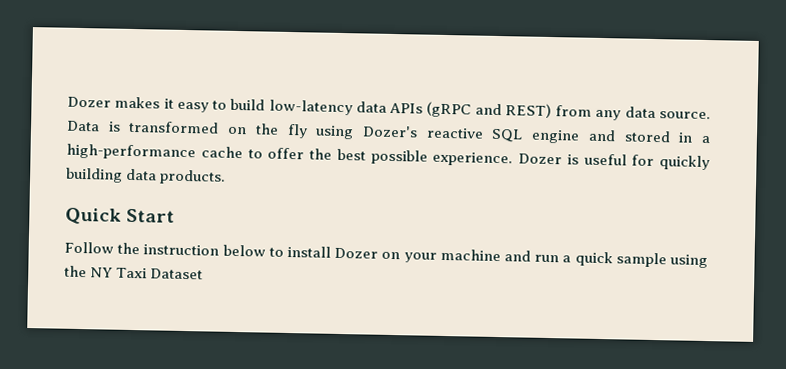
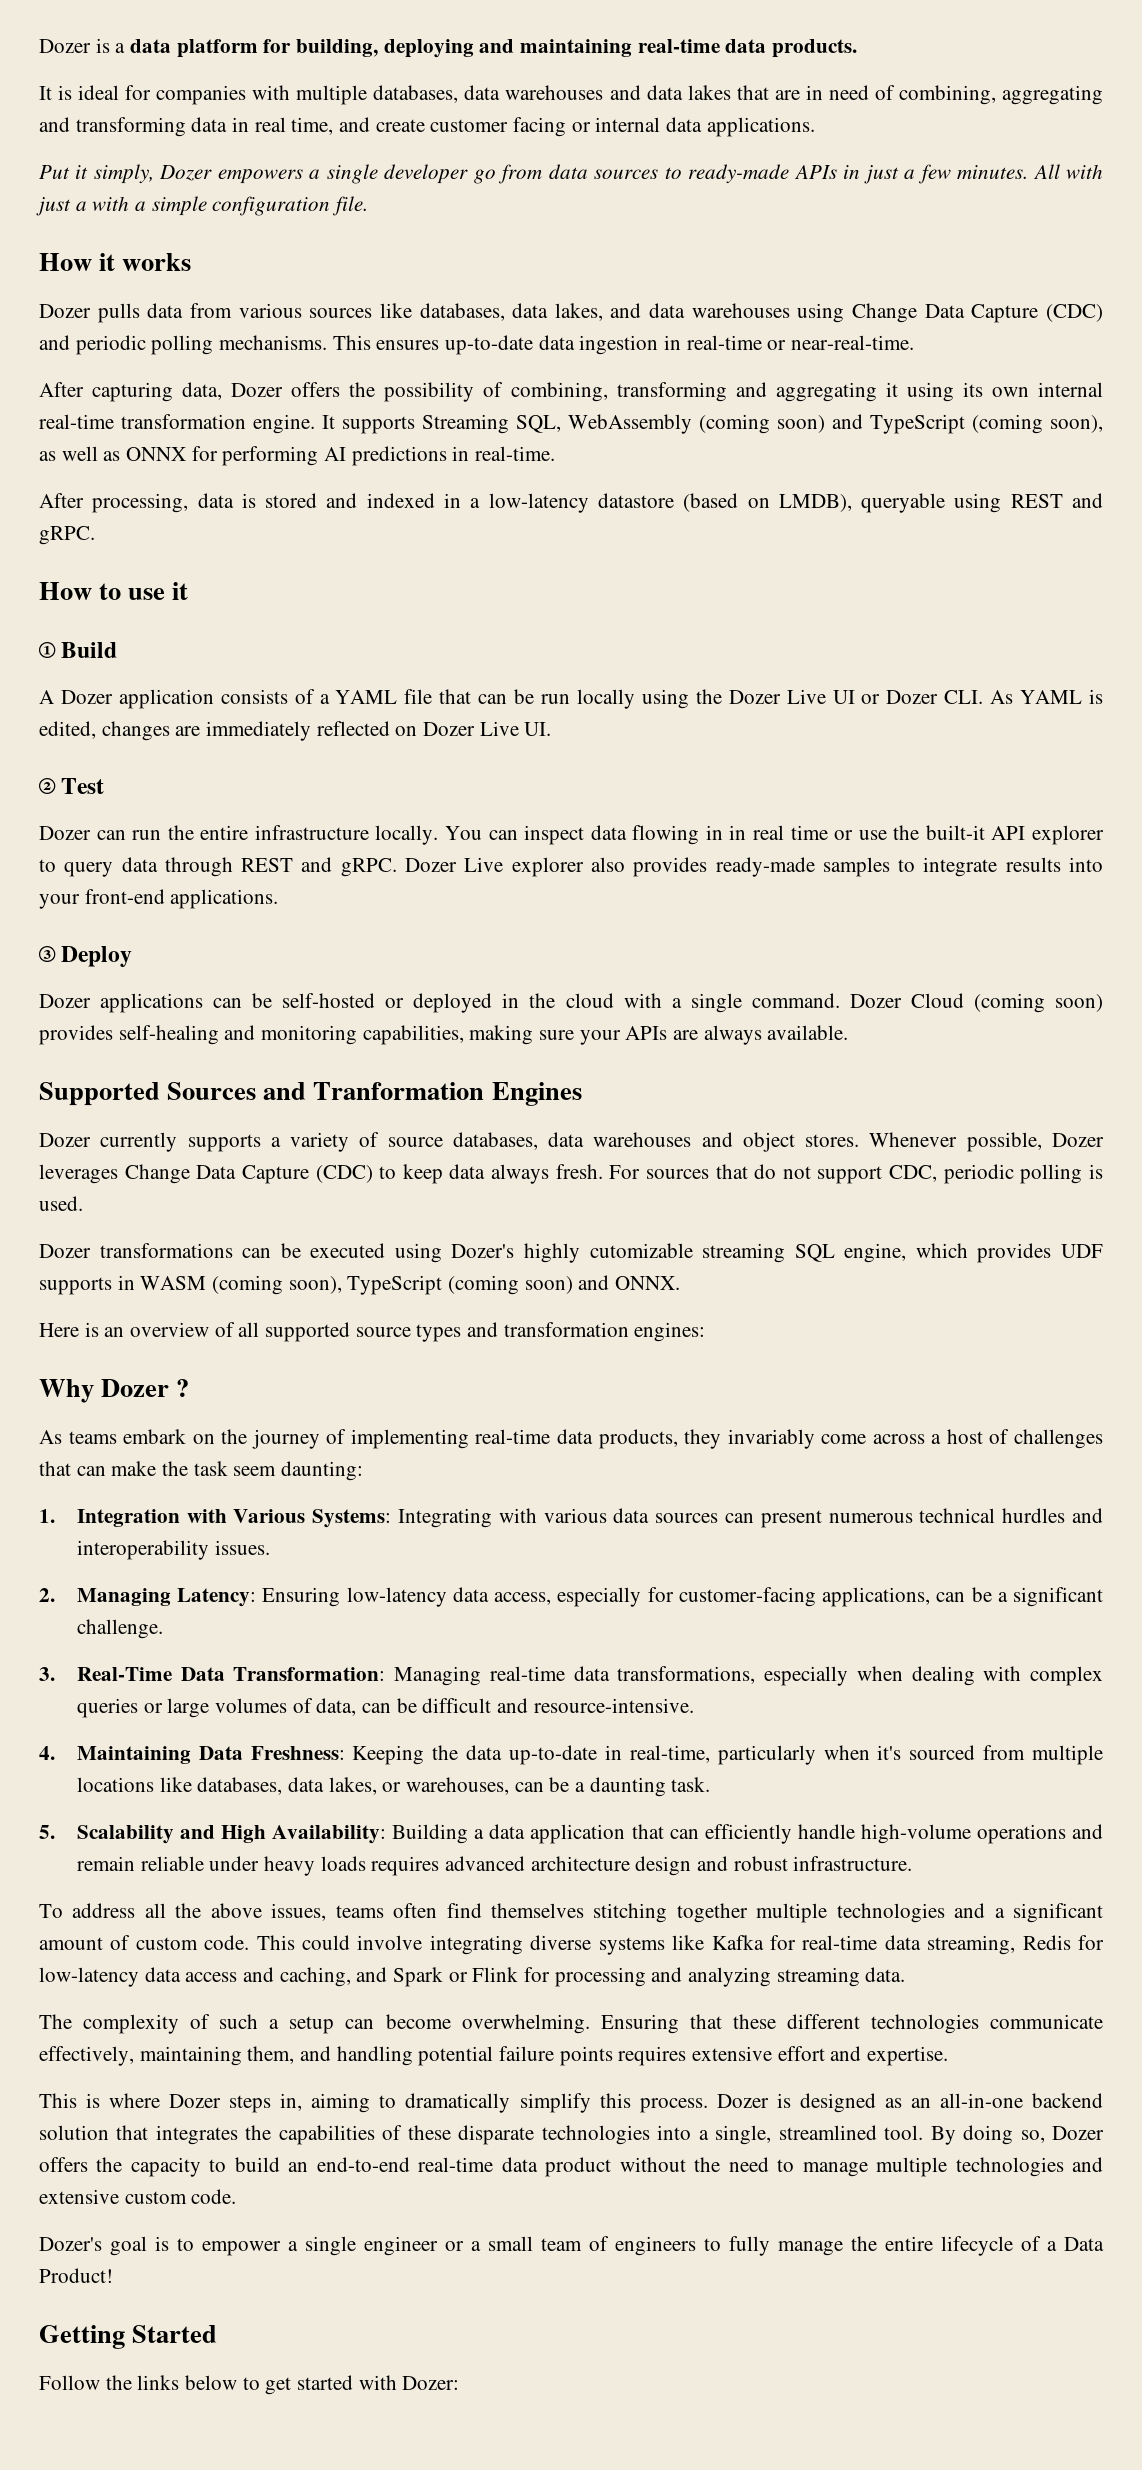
- Dozer makes it easy to build low-latency data APIs (gRPC and REST) from any data source. Data is transformed on the fly using Dozer's reactive SQL engine and stored in a high-performance cache to offer the best possible experience. Dozer is useful for quickly building data products.
- Quick Start
+ Dozer is a data platform for building, deploying and maintaining real-time data products.
+ It is ideal for companies with multiple databases, data warehouses and data lakes that are in need of combining, aggregating and transforming data in real time, and create customer facing or internal data applications.
+ Put it simply, Dozer empowers a single developer go from data sources to ready-made APIs in just a few minutes. All with just a with a simple configuration file.
+ How it works
+ Dozer pulls data from various sources like databases, data lakes, and data warehouses using Change Data Capture (CDC) and periodic polling mechanisms. This ensures up-to-date data ingestion in real-time or near-real-time.
+ After capturing data, Dozer offers the possibility of combining, transforming and aggregating it using its own internal real-time transformation engine. It supports Streaming SQL, WebAssembly (coming soon) and TypeScript (coming soon), as well as ONNX for performing AI predictions in real-time.
+ After processing, data is stored and indexed in a low-latency datastore (based on LMDB), queryable using REST and gRPC.
+ How to use it
+ ① Build
+ A Dozer application consists of a YAML file that can be run locally using the Dozer Live UI or Dozer CLI. As YAML is edited, changes are immediately reflected on Dozer Live UI.
+ ② Test
+ Dozer can run the entire infrastructure locally. You can inspect data flowing in in real time or use the built-it API explorer to query data through REST and gRPC. Dozer Live explorer also provides ready-made samples to integrate results into your front-end applications.
+ ③ Deploy
+ Dozer applications can be self-hosted or deployed in the cloud with a single command. Dozer Cloud (coming soon) provides self-healing and monitoring capabilities, making sure your APIs are always available.
+ Supported Sources and Tranformation Engines
+ Dozer currently supports a variety of source databases, data warehouses and object stores. Whenever possible, Dozer leverages Change Data Capture (CDC) to keep data always fresh. For sources that do not support CDC, periodic polling is used.
+ Dozer transformations can be executed using Dozer's highly cutomizable streaming SQL engine, which provides UDF supports in WASM (coming soon), TypeScript (coming soon) and ONNX.
+ Here is an overview of all supported source types and transformation engines:
+ Why Dozer ?
+ As teams embark on the journey of implementing real-time data products, they invariably come across a host of challenges that can make the task seem daunting:
+ 1. Integration with Various Systems: Integrating with various data sources can present numerous technical hurdles and interoperability issues.
+ 2. Managing Latency: Ensuring low-latency data access, especially for customer-facing applications, can be a significant challenge.
+ 3. Real-Time Data Transformation: Managing real-time data transformations, especially when dealing with complex queries or large volumes of data, can be difficult and resource-intensive.
+ 4. Maintaining Data Freshness: Keeping the data up-to-date in real-time, particularly when it's sourced from multiple locations like databases, data lakes, or warehouses, can be a daunting task.
+ 5. Scalability and High Availability: Building a data application that can efficiently handle high-volume operations and remain reliable under heavy loads requires advanced architecture design and robust infrastructure.
+ To address all the above issues, teams often find themselves stitching together multiple technologies and a significant amount of custom code. This could involve integrating diverse systems like Kafka for real-time data streaming, Redis for low-latency data access and caching, and Spark or Flink for processing and analyzing streaming data.
+ The complexity of such a setup can become overwhelming. Ensuring that these different technologies communicate effectively, maintaining them, and handling potential failure points requires extensive effort and expertise.
+ This is where Dozer steps in, aiming to dramatically simplify this process. Dozer is designed as an all-in-one backend solution that integrates the capabilities of these disparate technologies into a single, streamlined tool. By doing so, Dozer offers the capacity to build an end-to-end real-time data product without the need to manage multiple technologies and extensive custom code.
+ Dozer's goal is to empower a single engineer or a small team of engineers to fully manage the entire lifecycle of a Data Product!
+ Getting Started
- Follow the instruction below to install Dozer on your machine and run a quick sample using the NY Taxi Dataset
+ Follow the links below to get started with Dozer:

